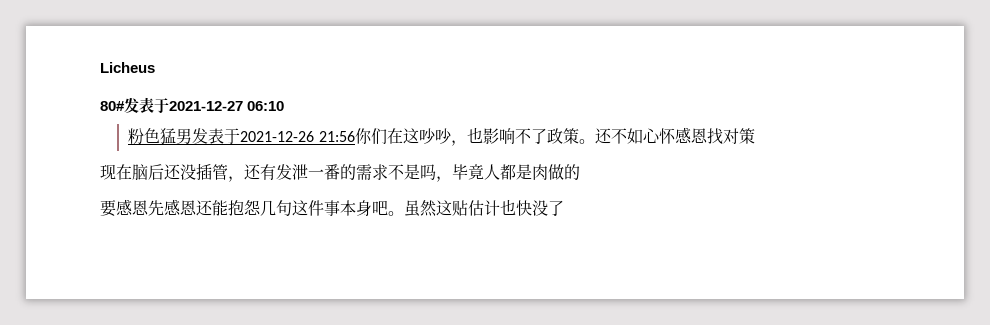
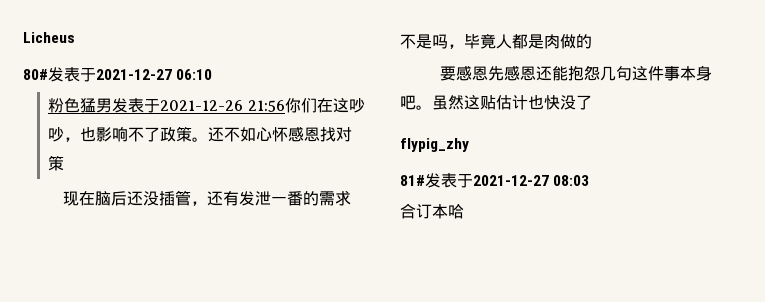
+ flypig_zhy
+ 81#发表于2021-12-27 08:03
+ 合订本哈

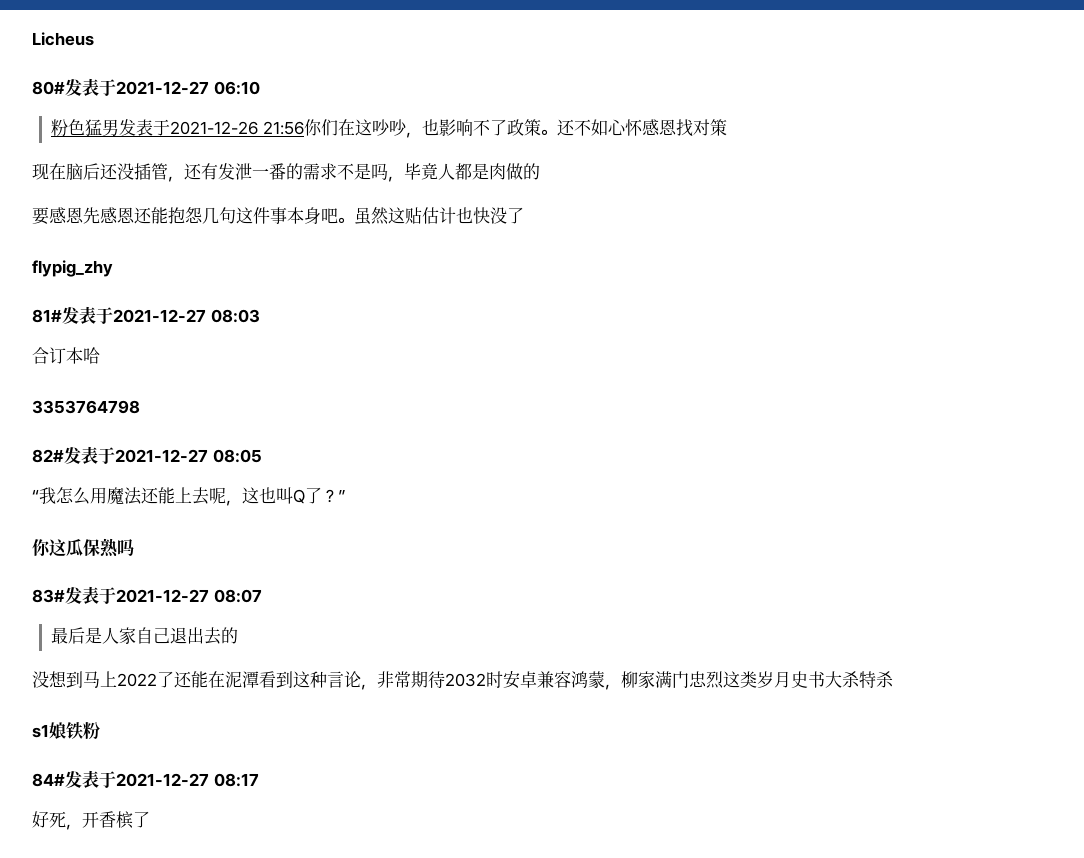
+ 3353764798
+ 82#发表于2021-12-27 08:05
+ “我怎么用魔法还能上去呢，这也叫Q了？”
+ 你这瓜保熟吗
+ 83#发表于2021-12-27 08:07
+ 最后是人家自己退出去的
+ 没想到马上2022了还能在泥潭看到这种言论，非常期待2032时安卓兼容鸿蒙，柳家满门忠烈这类岁月史书大杀特杀
+ s1娘铁粉
+ 84#发表于2021-12-27 08:17
+ 好死，开香槟了

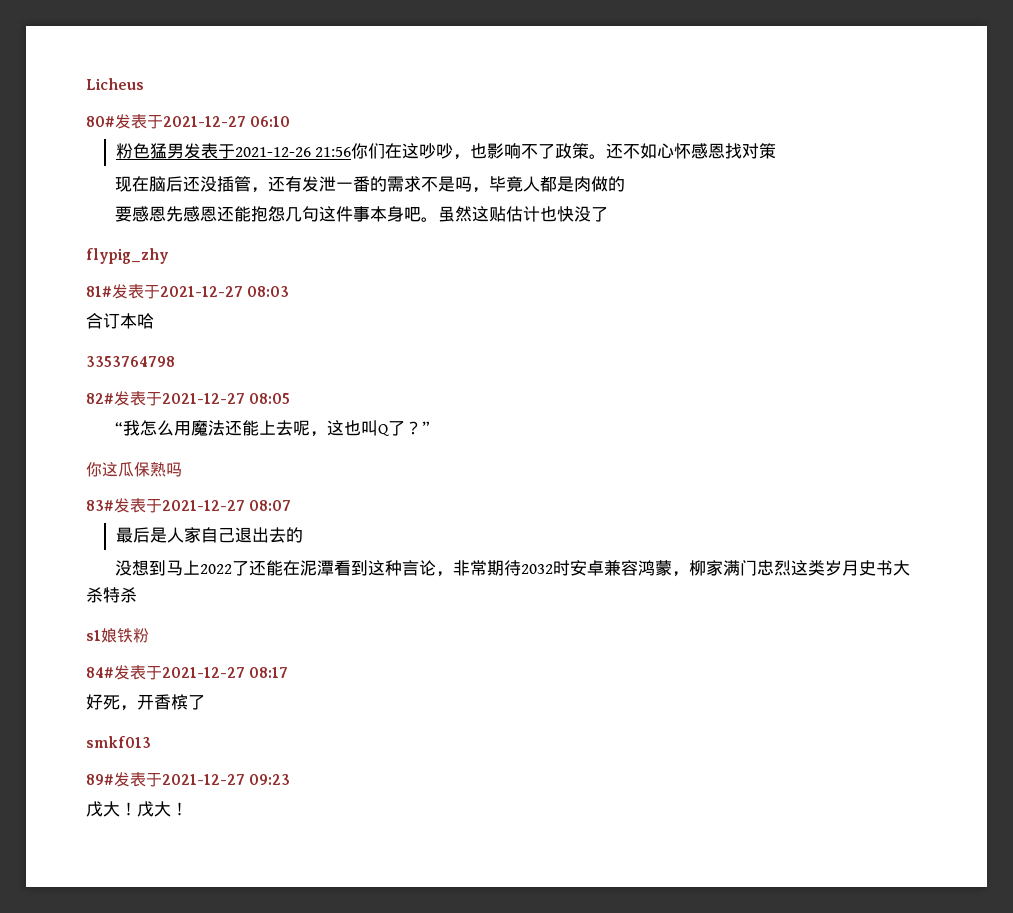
+ smkf013
+ 89#发表于2021-12-27 09:23
+ 戊大！戊大！

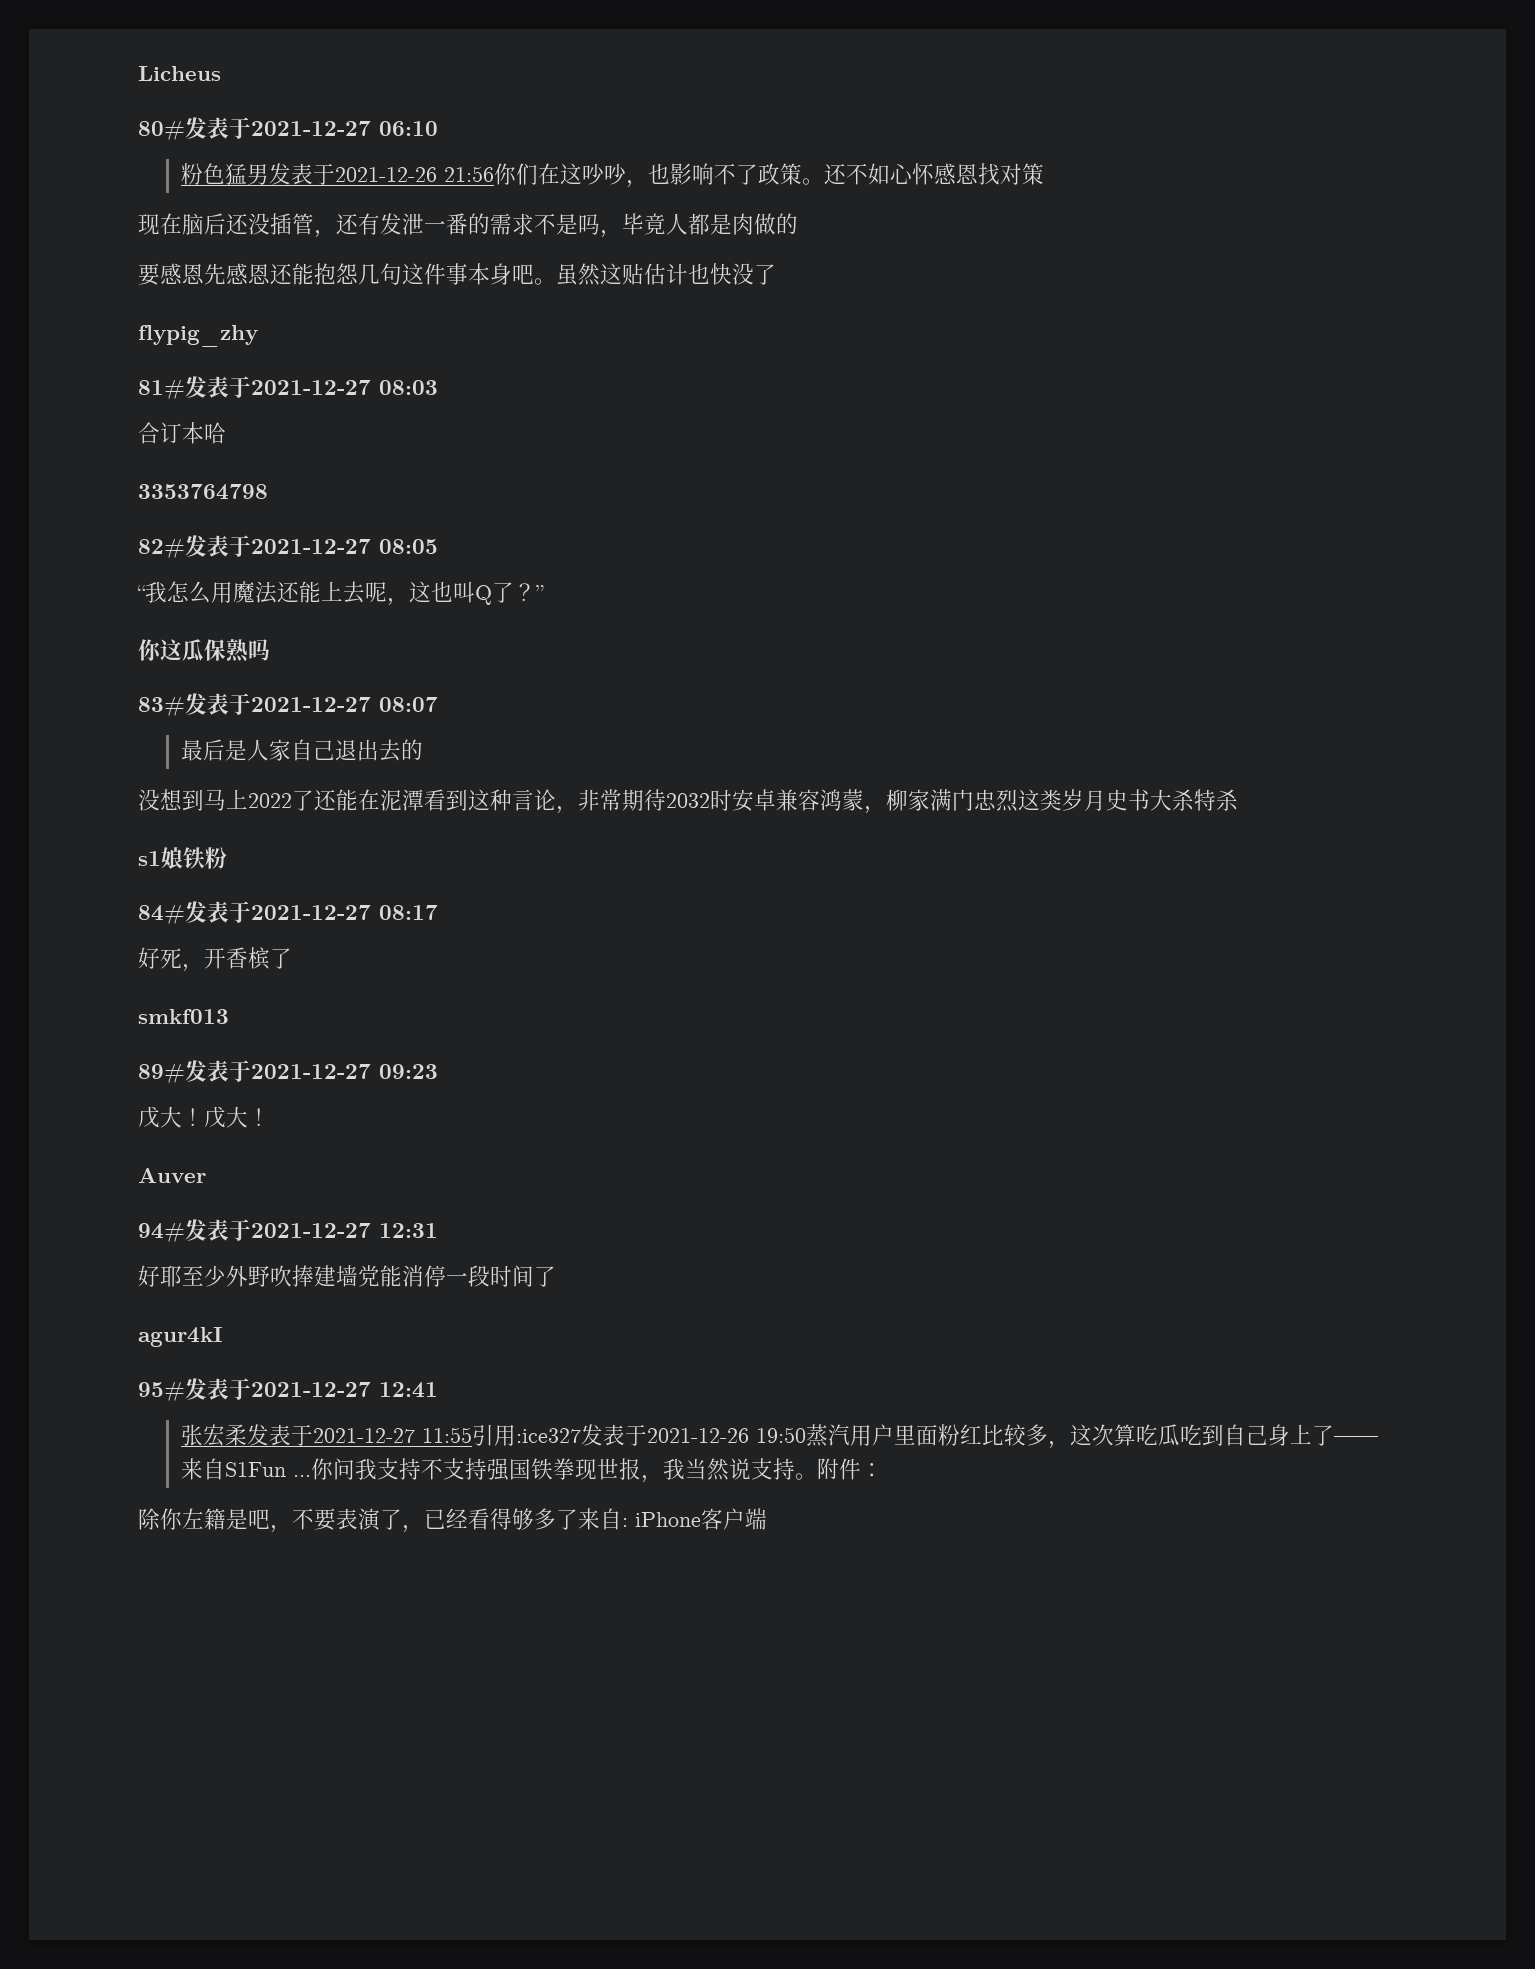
+ Auver
+ 94#发表于2021-12-27 12:31
+ 好耶至少外野吹捧建墙党能消停一段时间了
+ agur4kI
+ 95#发表于2021-12-27 12:41
+ 张宏柔发表于2021-12-27 11:55引用:ice327发表于2021-12-26 19:50蒸汽用户里面粉红比较多，这次算吃瓜吃到自己身上了——来自S1Fun ...你问我支持不支持强国铁拳现世报，我当然说支持。附件：
+ 除你左籍是吧，不要表演了，已经看得够多了来自: iPhone客户端

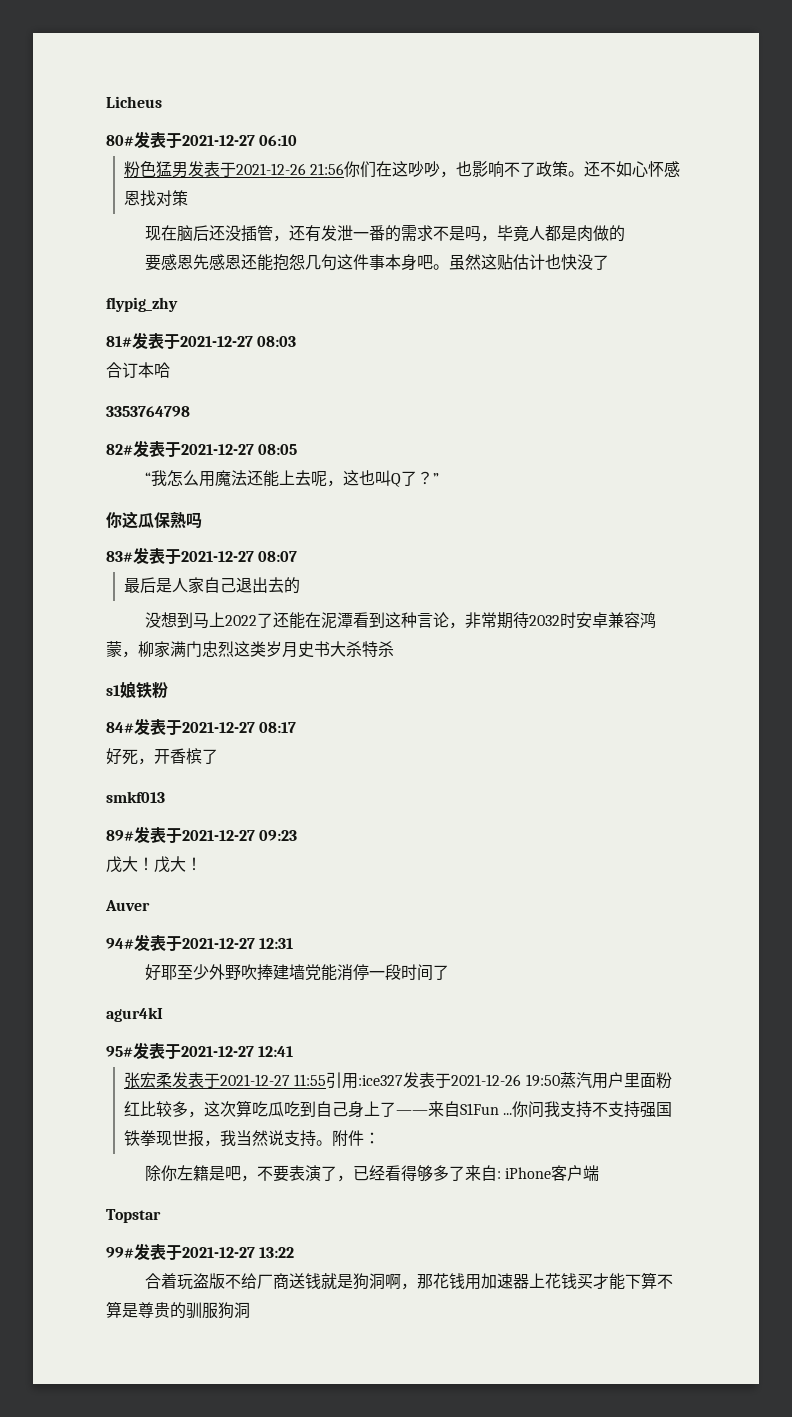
+ Topstar
+ 99#发表于2021-12-27 13:22
+ 合着玩盗版不给厂商送钱就是狗洞啊，那花钱用加速器上花钱买才能下算不算是尊贵的驯服狗洞

